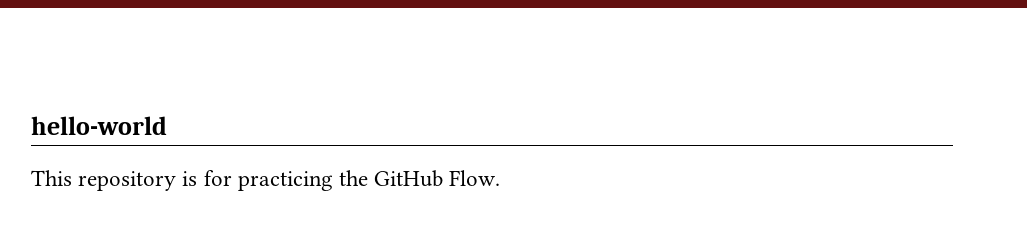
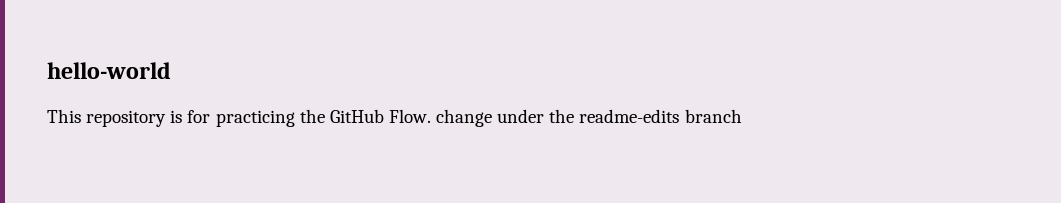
- This repository is for practicing the GitHub Flow.
+ This repository is for practicing the GitHub Flow. change under the readme-edits branch

